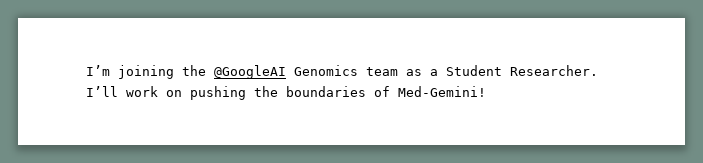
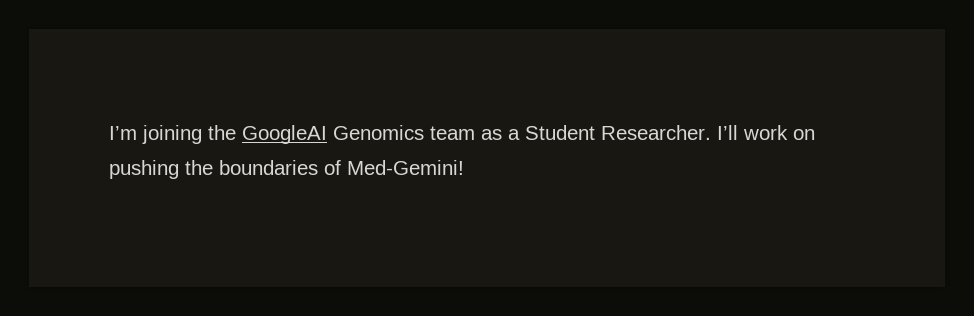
- I’m joining the @GoogleAI Genomics team as a Student Researcher.
+ I’m joining the GoogleAI Genomics team as a Student Researcher.

